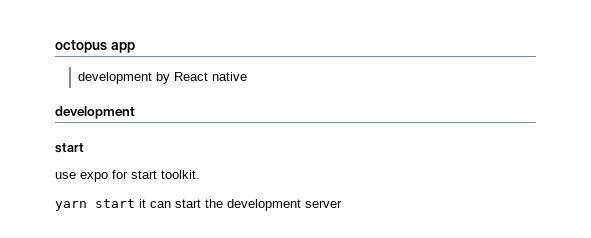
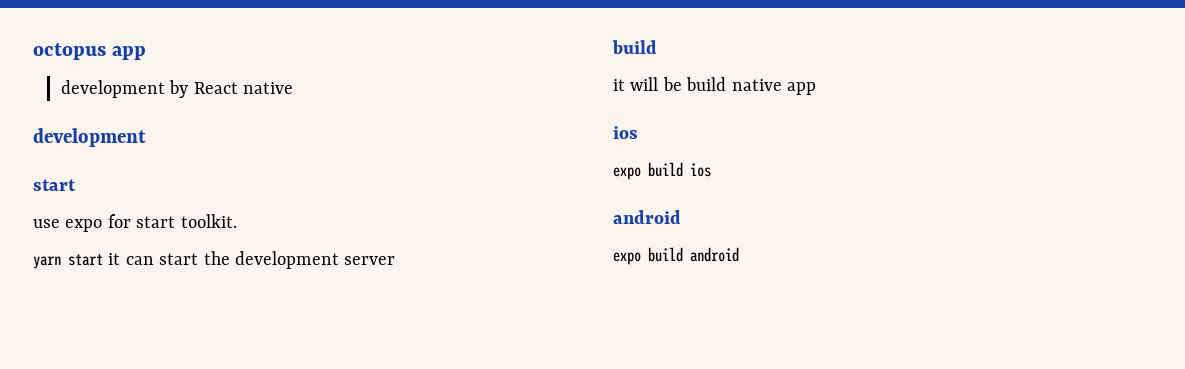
  yarn start it can start the development server
+ build
+ it will be build native app
+ ios
+ expo build ios
+ android
+ expo build android

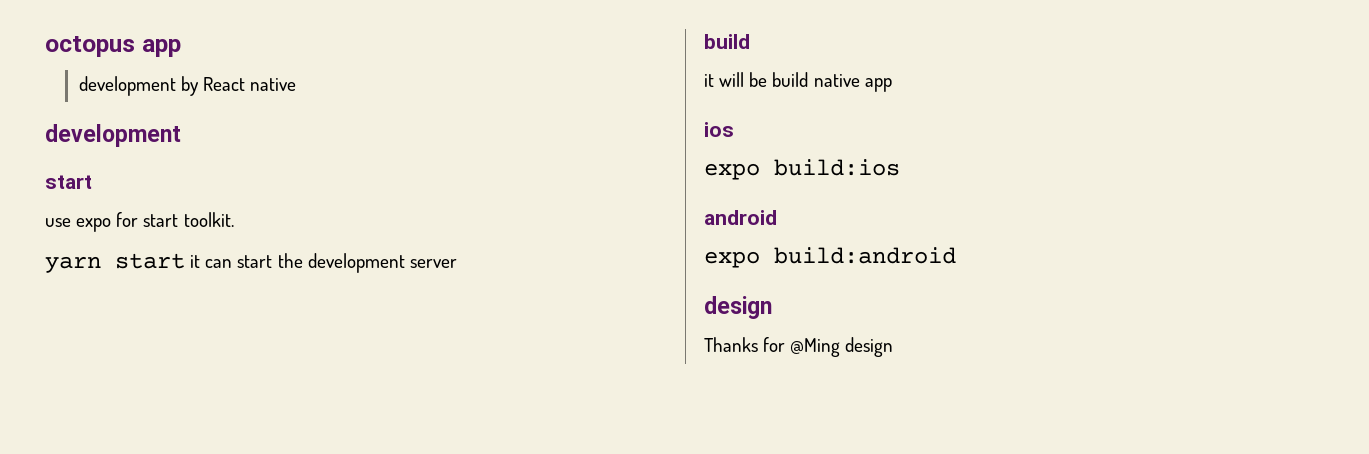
- expo build ios
+ expo build:ios
- expo build android
+ expo build:android
+ design
+ Thanks for @Ming design

